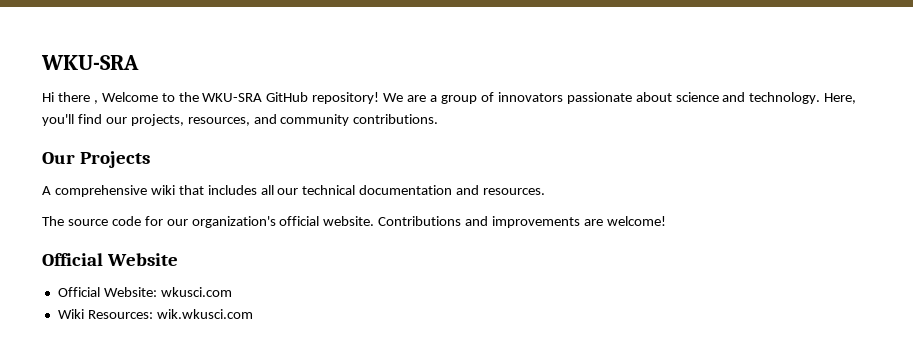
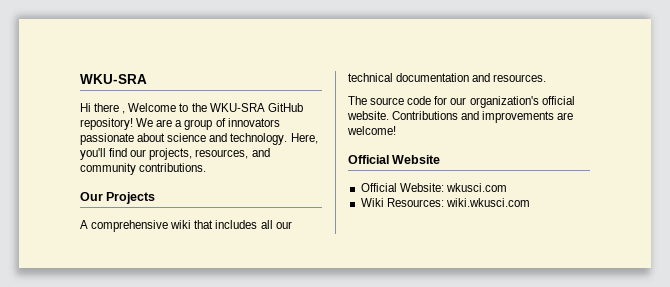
- Wiki Resources: wik.wkusci.com
+ Wiki Resources: wiki.wkusci.com

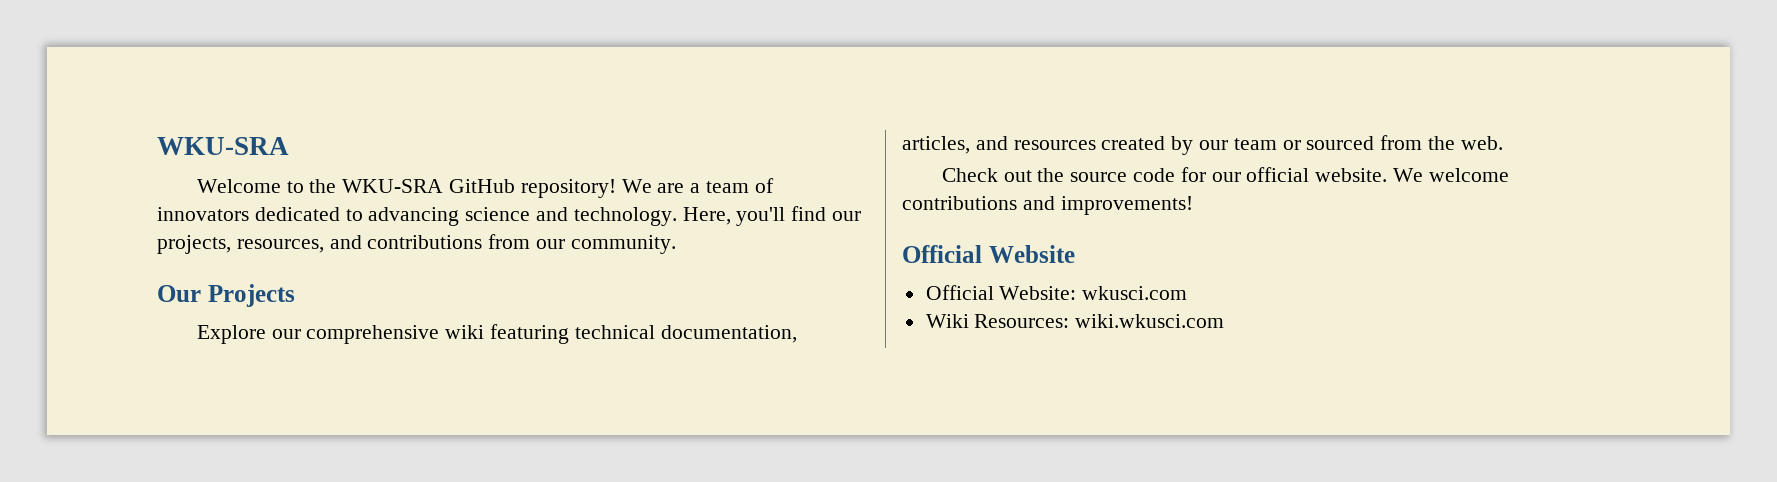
- Hi there , Welcome to the WKU-SRA GitHub repository!
+ Welcome to the WKU-SRA GitHub repository!
- We are a group of innovators passionate about science and technology.
+ We are a team of innovators dedicated to advancing science and technology.
- Here, you'll find our projects, resources, and community contributions.
+ Here, you'll find our projects, resources, and contributions from our community.
  Our Projects
- A comprehensive wiki that includes all our technical documentation and resources.
- The source code for our organization's official website.
+ Explore our comprehensive wiki featuring technical documentation, articles, and resources created by our team or sourced from the web.
+ Check out the source code for our official website.
- Contributions and improvements are welcome!
+ We welcome contributions and improvements!

